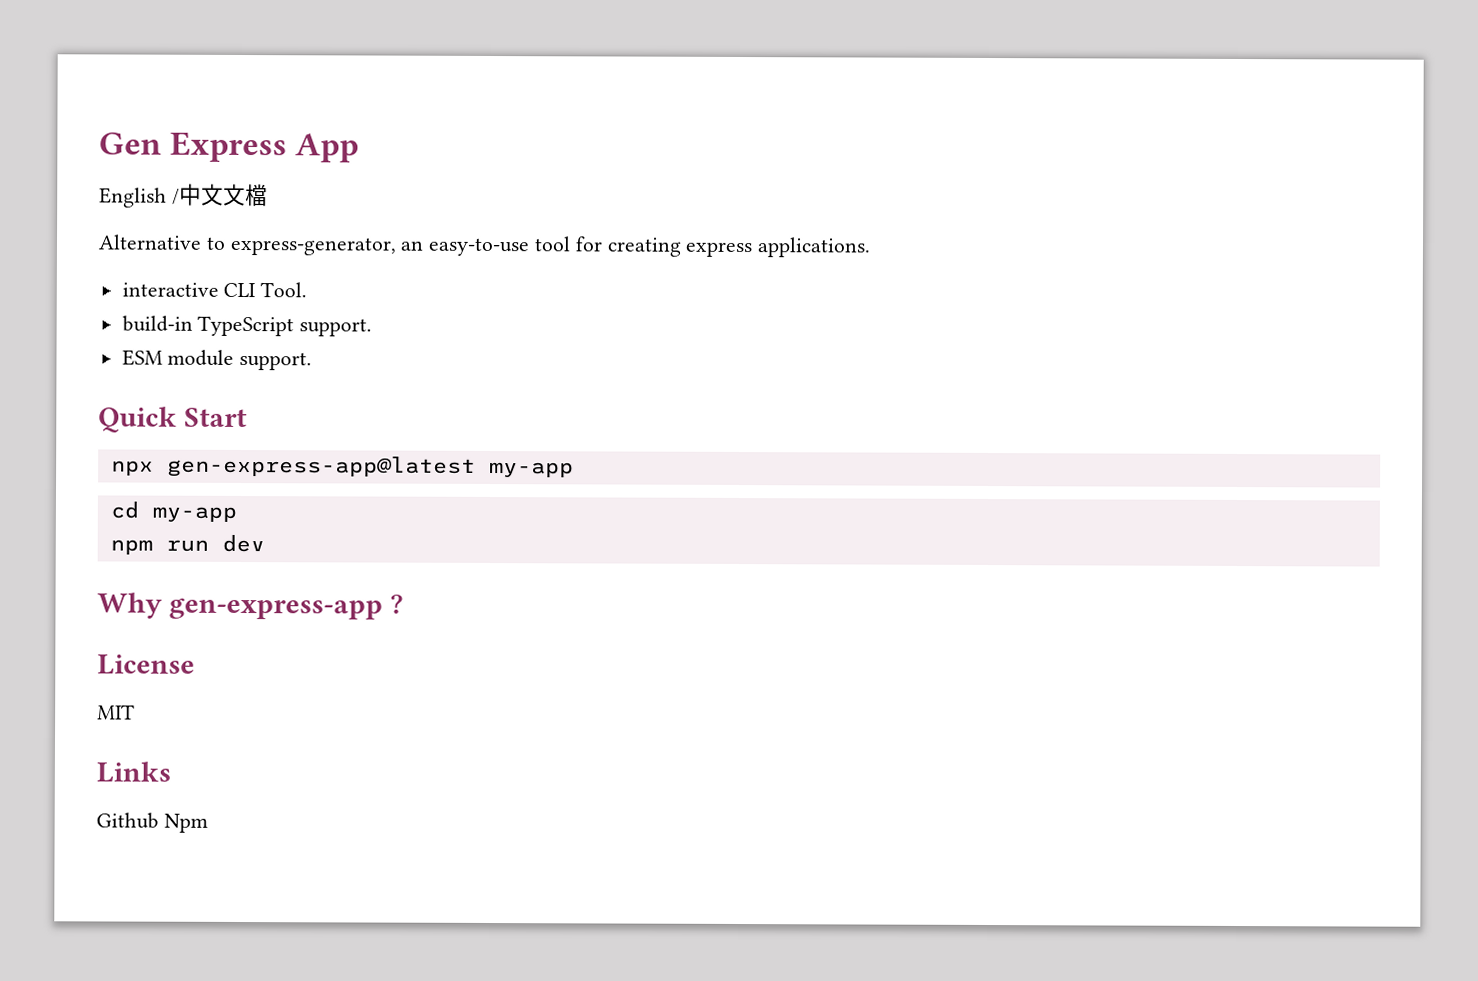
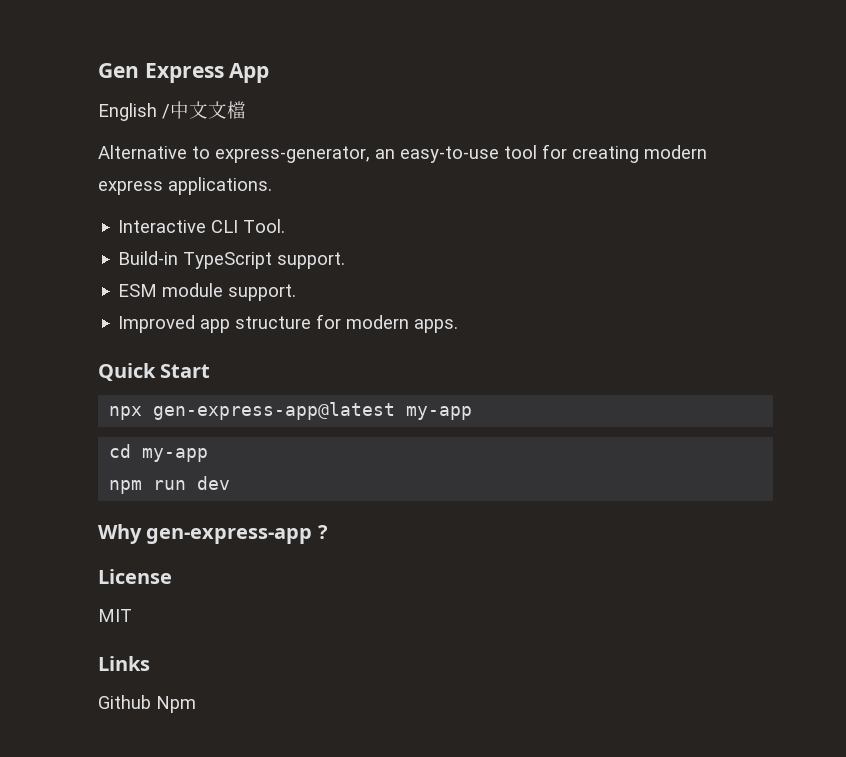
- Alternative to express-generator, an easy-to-use tool for creating express applications.
+ Alternative to express-generator, an easy-to-use tool for creating modern express applications.
- interactive CLI Tool.
+ Interactive CLI Tool.
- build-in TypeScript support.
+ Build-in TypeScript support.
+ Improved app structure for modern apps.

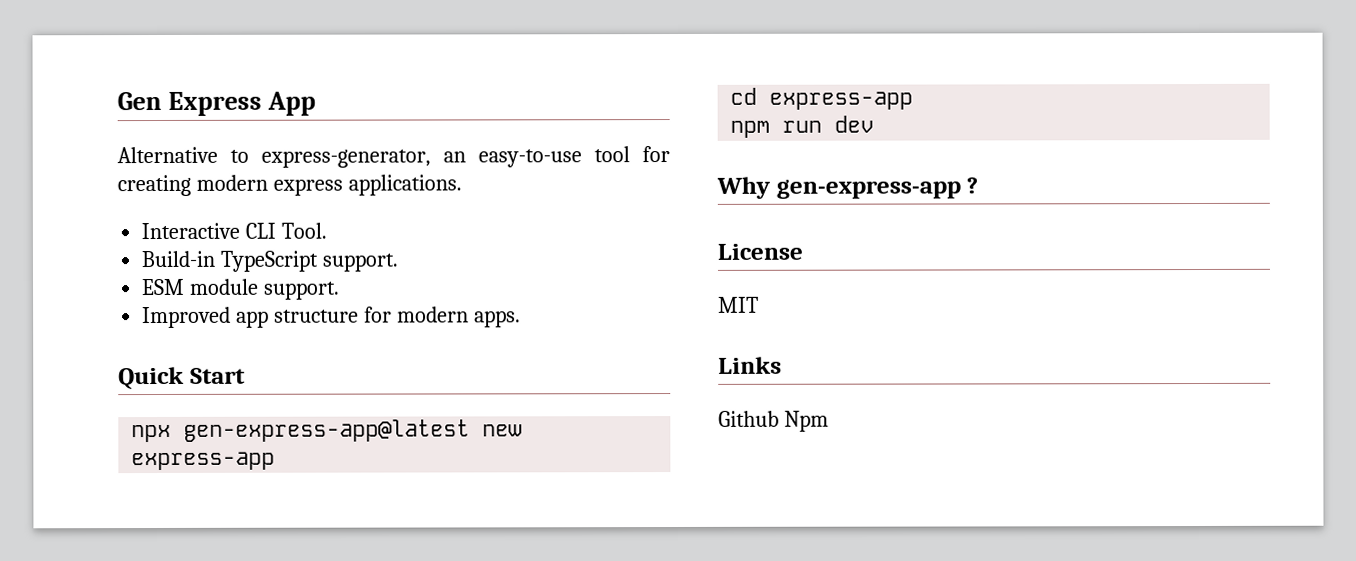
- English /中文文檔
- npx gen-express-app@latest my-app
+ npx gen-express-app@latest new express-app
- cd my-app
+ cd express-app

